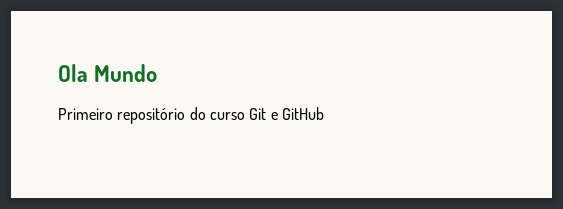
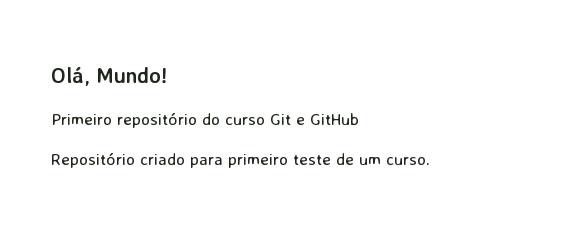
- Ola Mundo
+ Olá, Mundo!
+ Repositório criado para primeiro teste de um curso.

